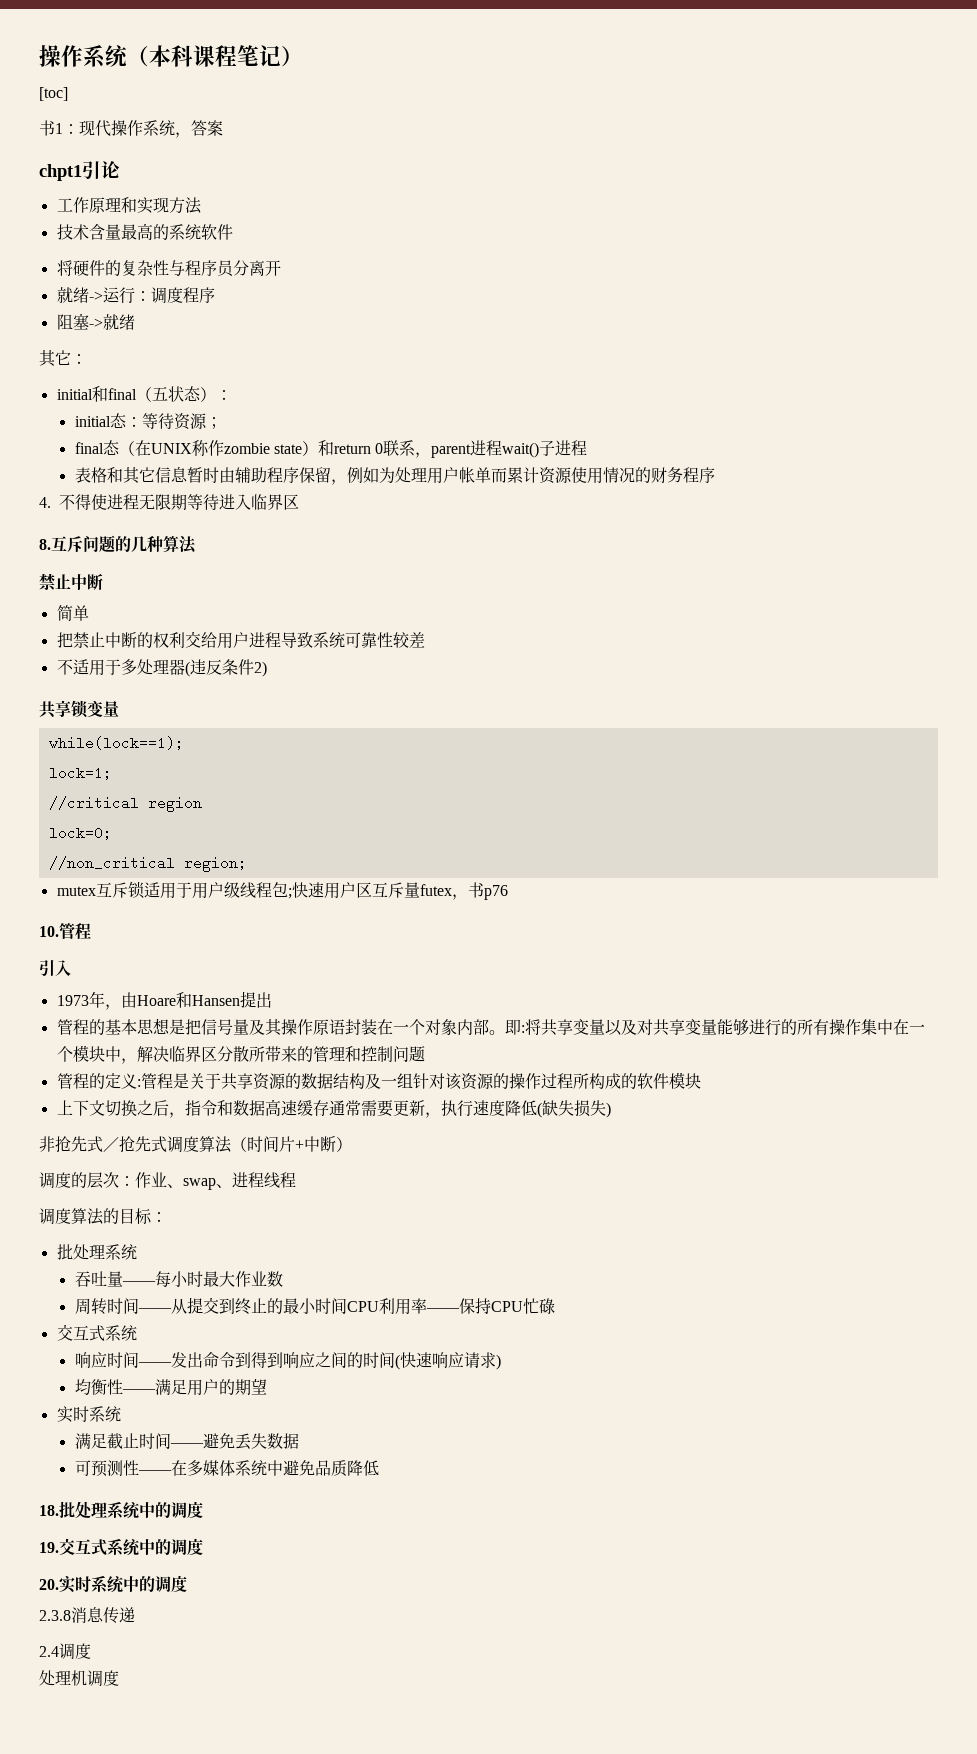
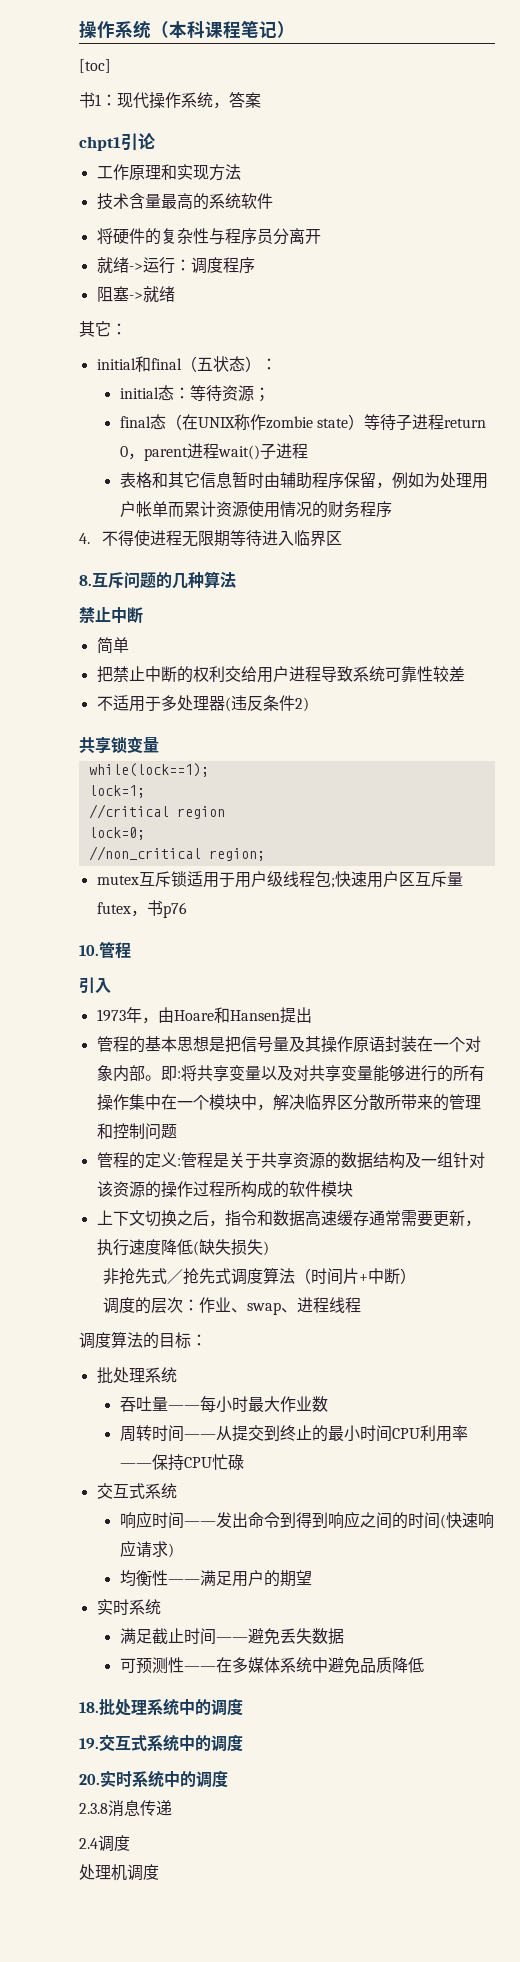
- final态（在UNIX称作zombie state）和return 0联系，parent进程wait()子进程
+ final态（在UNIX称作zombie state）等待子进程return 0，parent进程wait()子进程

